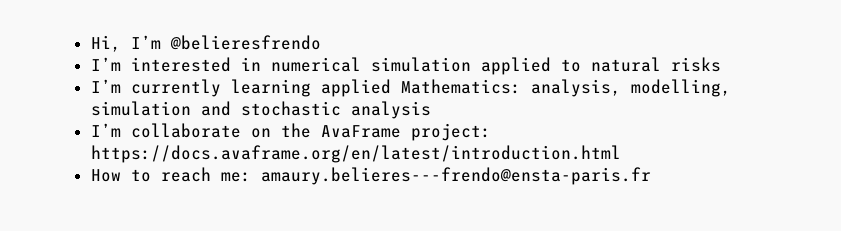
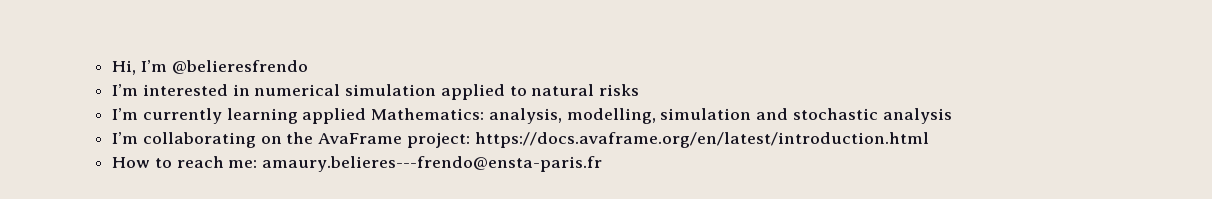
- I’m collaborate on the AvaFrame project: https://docs.avaframe.org/en/latest/introduction.html
+ I’m collaborating on the AvaFrame project: https://docs.avaframe.org/en/latest/introduction.html

